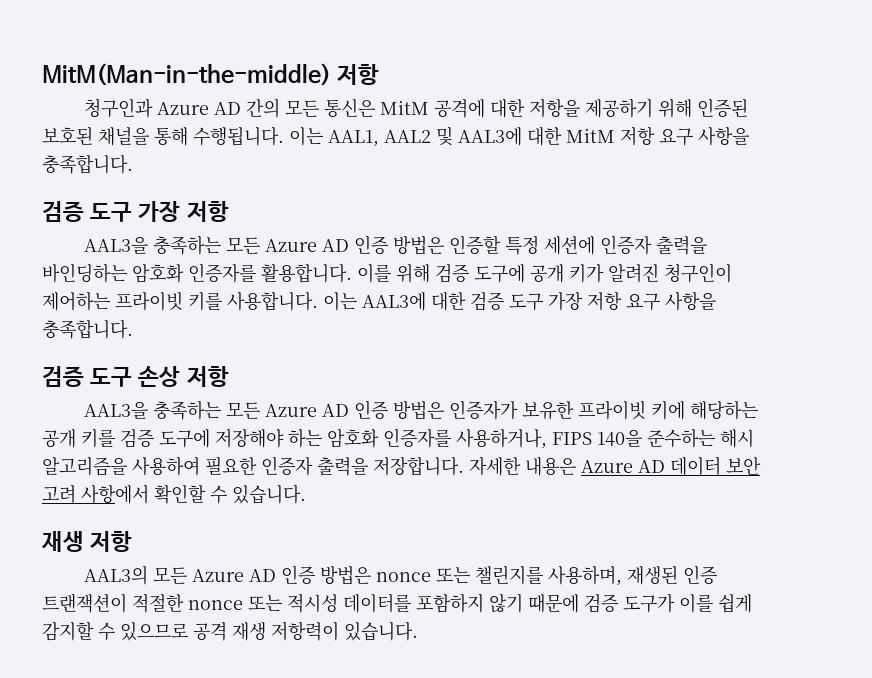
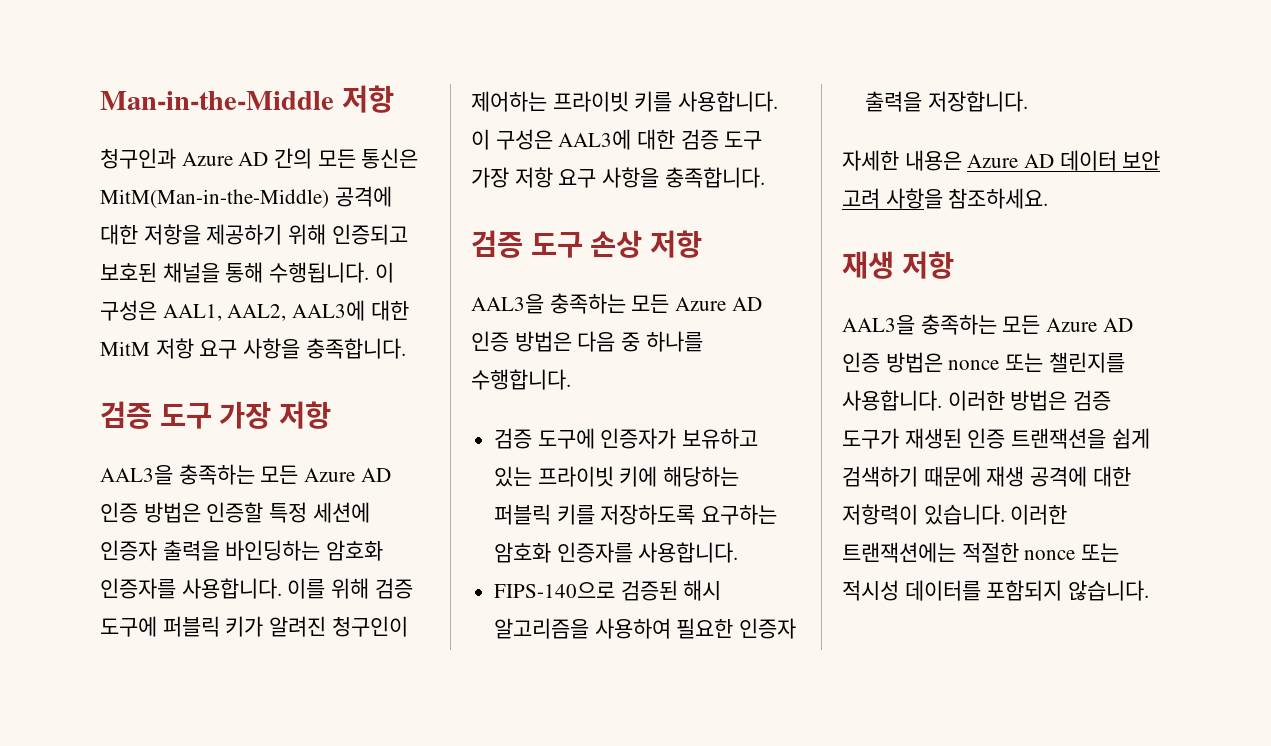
- MitM(Man-in-the-middle) 저항
+ Man-in-the-Middle 저항
- 청구인과 Azure AD 간의 모든 통신은 MitM 공격에 대한 저항을 제공하기 위해 인증된 보호된 채널을 통해 수행됩니다.
+ 청구인과 Azure AD 간의 모든 통신은 MitM(Man-in-the-Middle) 공격에 대한 저항을 제공하기 위해 인증되고 보호된 채널을 통해 수행됩니다.
- 이는 AAL1, AAL2 및 AAL3에 대한 MitM 저항 요구 사항을 충족합니다.
+ 이 구성은 AAL1, AAL2, AAL3에 대한 MitM 저항 요구 사항을 충족합니다.
- AAL3을 충족하는 모든 Azure AD 인증 방법은 인증할 특정 세션에 인증자 출력을 바인딩하는 암호화 인증자를 활용합니다.
+ AAL3을 충족하는 모든 Azure AD 인증 방법은 인증할 특정 세션에 인증자 출력을 바인딩하는 암호화 인증자를 사용합니다.
- 이를 위해 검증 도구에 공개 키가 알려진 청구인이 제어하는 프라이빗 키를 사용합니다.
+ 이를 위해 검증 도구에 퍼블릭 키가 알려진 청구인이 제어하는 프라이빗 키를 사용합니다.
- 이는 AAL3에 대한 검증 도구 가장 저항 요구 사항을 충족합니다.
+ 이 구성은 AAL3에 대한 검증 도구 가장 저항 요구 사항을 충족합니다.
- AAL3을 충족하는 모든 Azure AD 인증 방법은 인증자가 보유한 프라이빗 키에 해당하는 공개 키를 검증 도구에 저장해야 하는 암호화 인증자를 사용하거나, FIPS 140을 준수하는 해시 알고리즘을 사용하여 필요한 인증자 출력을 저장합니다. 자세한 내용은 Azure AD 데이터 보안 고려 사항에서 확인할 수 있습니다.
+ AAL3을 충족하는 모든 Azure AD 인증 방법은 다음 중 하나를 수행합니다.
+ 검증 도구에 인증자가 보유하고 있는 프라이빗 키에 해당하는 퍼블릭 키를 저장하도록 요구하는 암호화 인증자를 사용합니다.
+ FIPS-140으로 검증된 해시 알고리즘을 사용하여 필요한 인증자 출력을 저장합니다.
+ 자세한 내용은 Azure AD 데이터 보안 고려 사항을 참조하세요.
- AAL3의 모든 Azure AD 인증 방법은 nonce 또는 챌린지를 사용하며, 재생된 인증 트랜잭션이 적절한 nonce 또는 적시성 데이터를 포함하지 않기 때문에 검증 도구가 이를 쉽게 감지할 수 있으므로 공격 재생 저항력이 있습니다.
+ AAL3을 충족하는 모든 Azure AD 인증 방법은 nonce 또는 챌린지를 사용합니다. 이러한 방법은 검증 도구가 재생된 인증 트랜잭션을 쉽게 검색하기 때문에 재생 공격에 대한 저항력이 있습니다. 이러한 트랜잭션에는 적절한 nonce 또는 적시성 데이터를 포함되지 않습니다.

